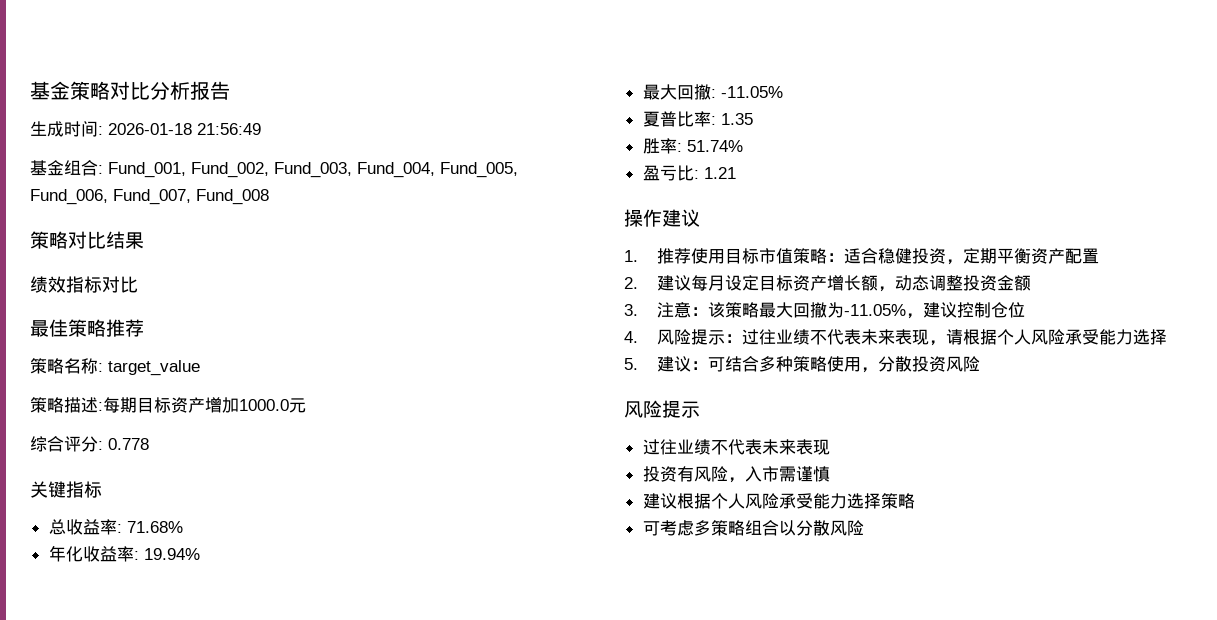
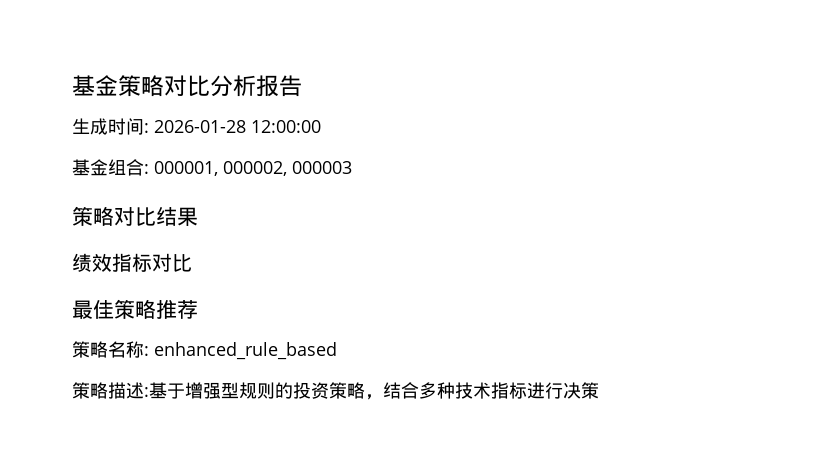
- 生成时间: 2026-01-18 21:56:49
+ 生成时间: 2026-01-28 12:00:00
- 基金组合: Fund_001, Fund_002, Fund_003, Fund_004, Fund_005, Fund_006, Fund_007, Fund_008
+ 基金组合: 000001, 000002, 000003
- 策略名称: target_value
+ 策略名称: enhanced_rule_based
- 策略描述:每期目标资产增加1000.0元
- 综合评分: 0.778
- 关键指标
- 总收益率: 71.68%
- 年化收益率: 19.94%
- 最大回撤: -11.05%
- 夏普比率: 1.35
- 胜率: 51.74%
- 盈亏比: 1.21
- 操作建议
- 1.推荐使用目标市值策略：适合稳健投资，定期平衡资产配置
- 2.建议每月设定目标资产增长额，动态调整投资金额
- 3.注意：该策略最大回撤为-11.05%，建议控制仓位
- 4.风险提示：过往业绩不代表未来表现，请根据个人风险承受能力选择
- 5.建议：可结合多种策略使用，分散投资风险
- 风险提示
- 过往业绩不代表未来表现
- 投资有风险，入市需谨慎
- 建议根据个人风险承受能力选择策略
- 可考虑多策略组合以分散风险
+ 策略描述:基于增强型规则的投资策略，结合多种技术指标进行决策

